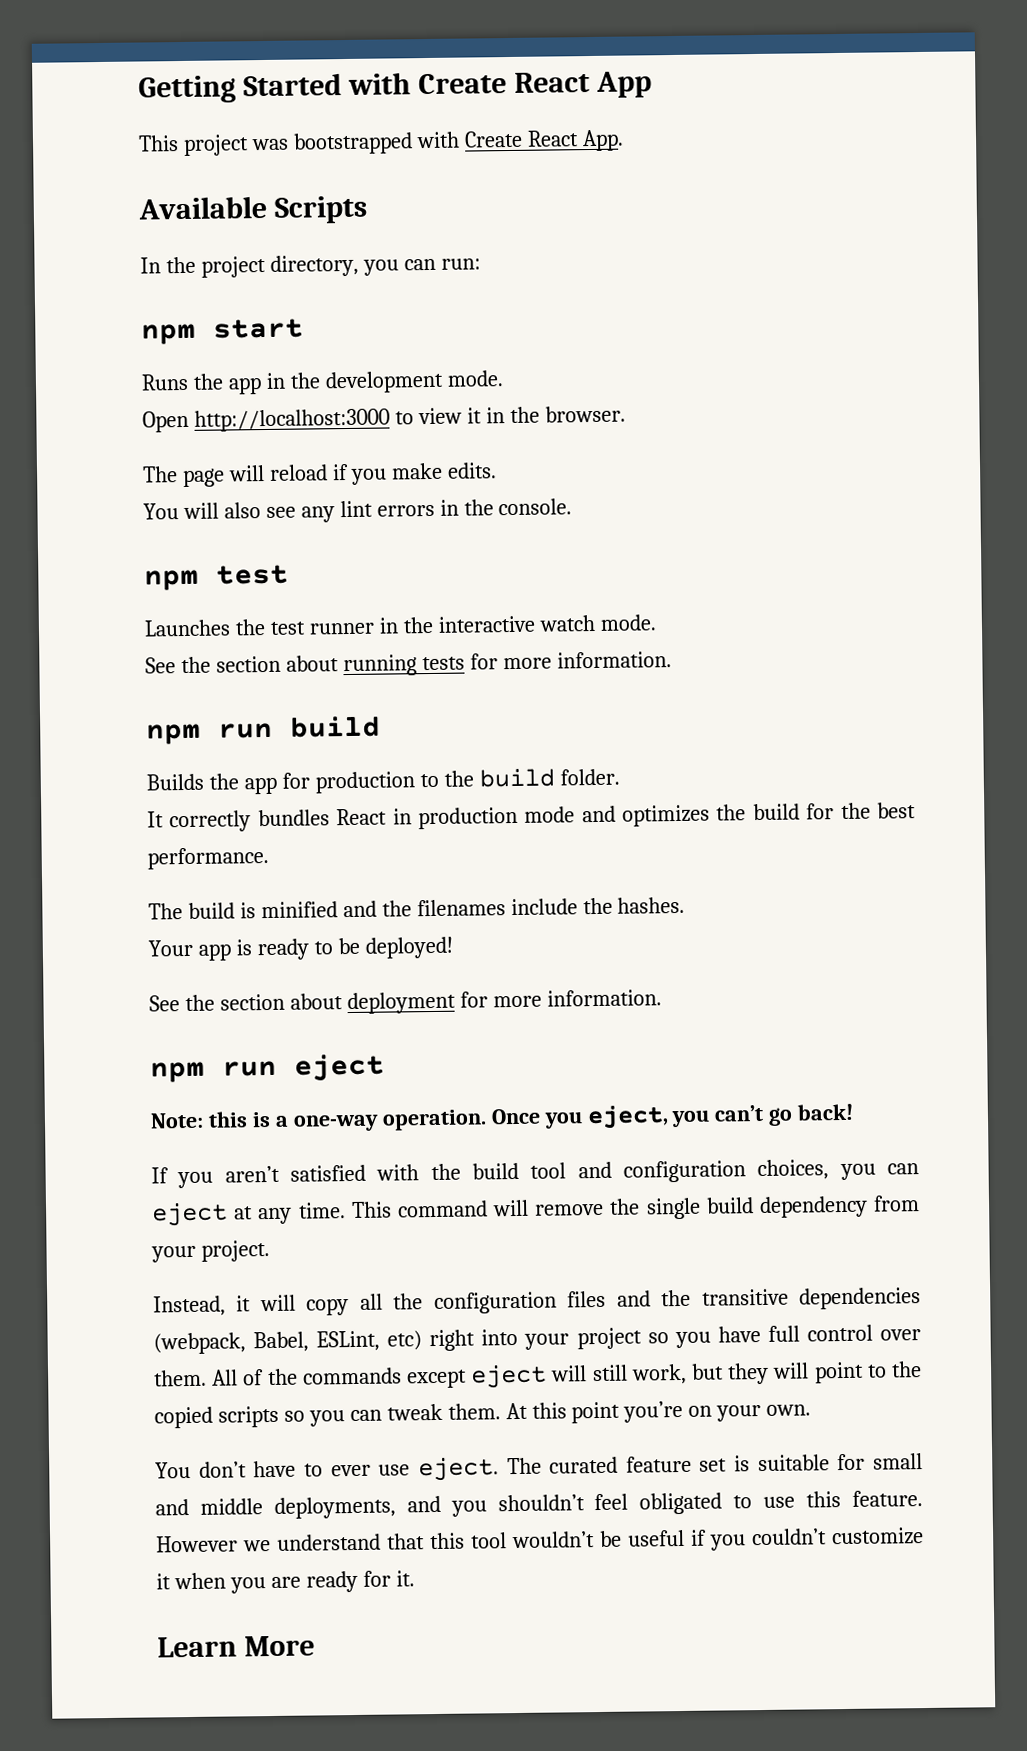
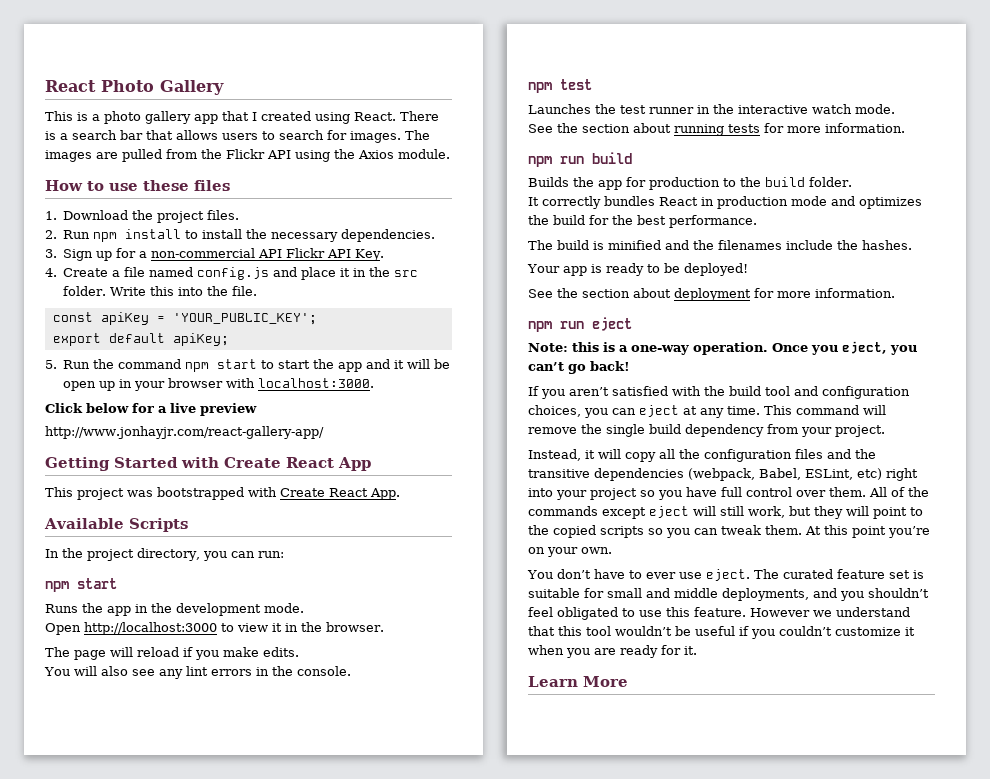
+ React Photo Gallery
+ This is a photo gallery app that I created using React. There is a search bar that allows users to search for images. The images are pulled from the Flickr API using the Axios module.
+ How to use these files
+ 1. Download the project files.
+ 2. Run npm install to install the necessary dependencies.
+ 3. Sign up for a non-commercial API Flickr API Key.
+ 4. Create a file named config.js and place it in the src folder. Write this into the file.
+ const apiKey = 'YOUR_PUBLIC_KEY';
+ export default apiKey;
+ 5. Run the command npm start to start the app and it will be open up in your browser with localhost:3000.
+ Click below for a live preview
+ http://www.jonhayjr.com/react-gallery-app/

